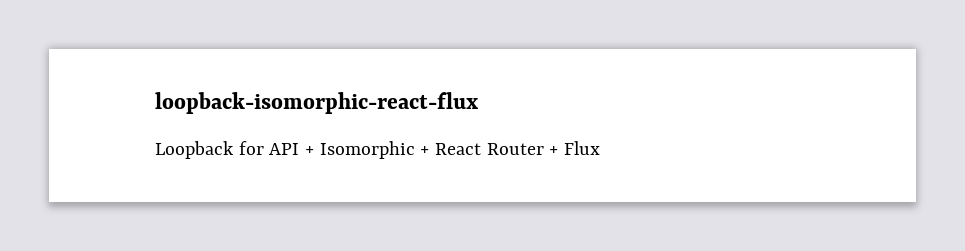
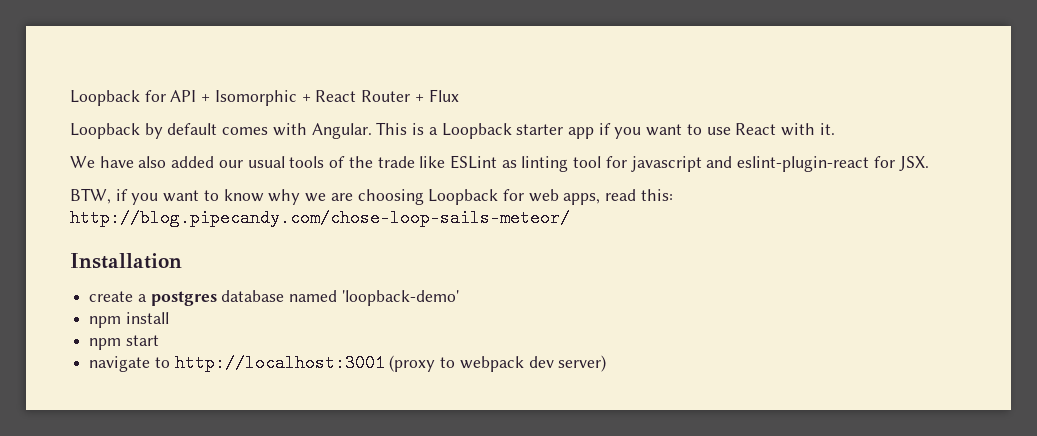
- loopback-isomorphic-react-flux
+ Loopback by default comes with Angular. This is a Loopback starter app if you want to use React with it.
+ We have also added our usual tools of the trade like ESLint as linting tool for javascript and eslint-plugin-react for JSX.
+ BTW, if you want to know why we are choosing Loopback for web apps, read this: http://blog.pipecandy.com/chose-loop-sails-meteor/
+ Installation
+ create a postgres database named 'loopback-demo'
+ npm install
+ npm start
+ navigate to http://localhost:3001 (proxy to webpack dev server)

